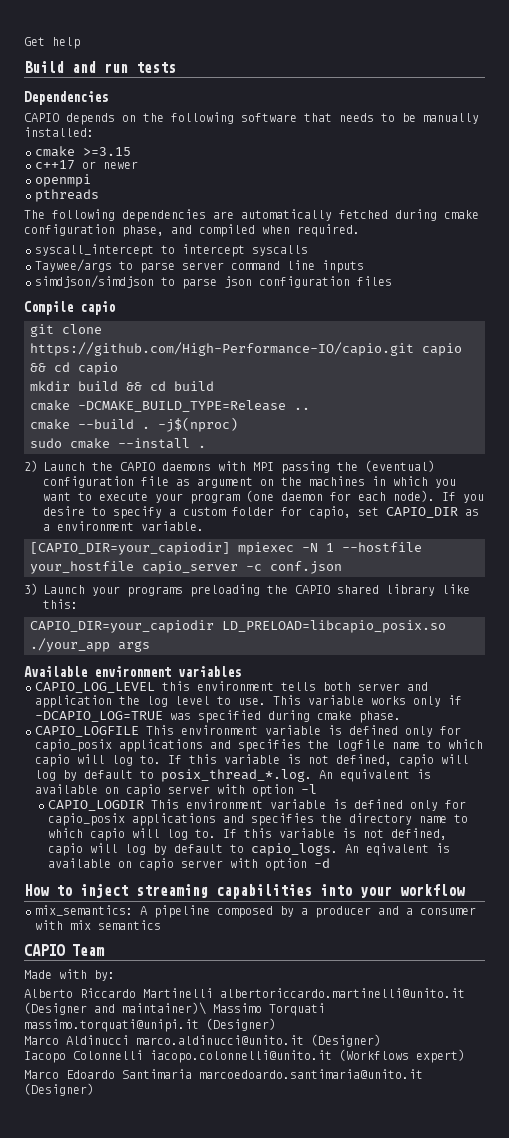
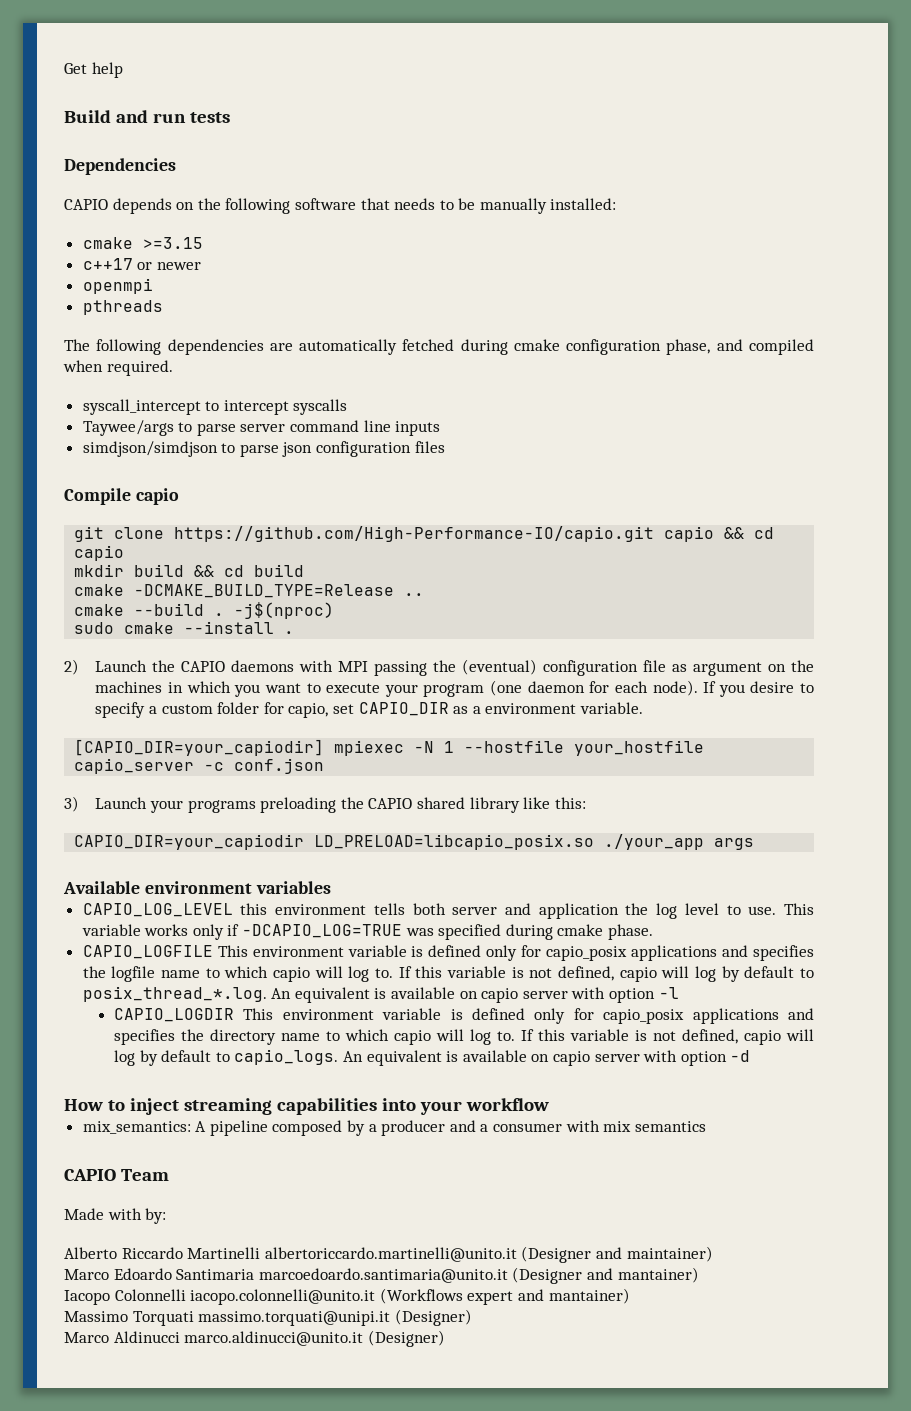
- An eqivalent is available on capio server with option -d
+ An equivalent is available on capio server with option -d
- Alberto Riccardo Martinelli albertoriccardo.martinelli@unito.it (Designer and maintainer)\ Massimo Torquati massimo.torquati@unipi.it (Designer)
+ Alberto Riccardo Martinelli albertoriccardo.martinelli@unito.it (Designer and maintainer)
+ Marco Edoardo Santimaria marcoedoardo.santimaria@unito.it (Designer and mantainer)
+ Iacopo Colonnelli iacopo.colonnelli@unito.it (Workflows expert and mantainer)
+ Massimo Torquati massimo.torquati@unipi.it (Designer)
- Iacopo Colonnelli iacopo.colonnelli@unito.it (Workflows expert)
- Marco Edoardo Santimaria marcoedoardo.santimaria@unito.it (Designer)

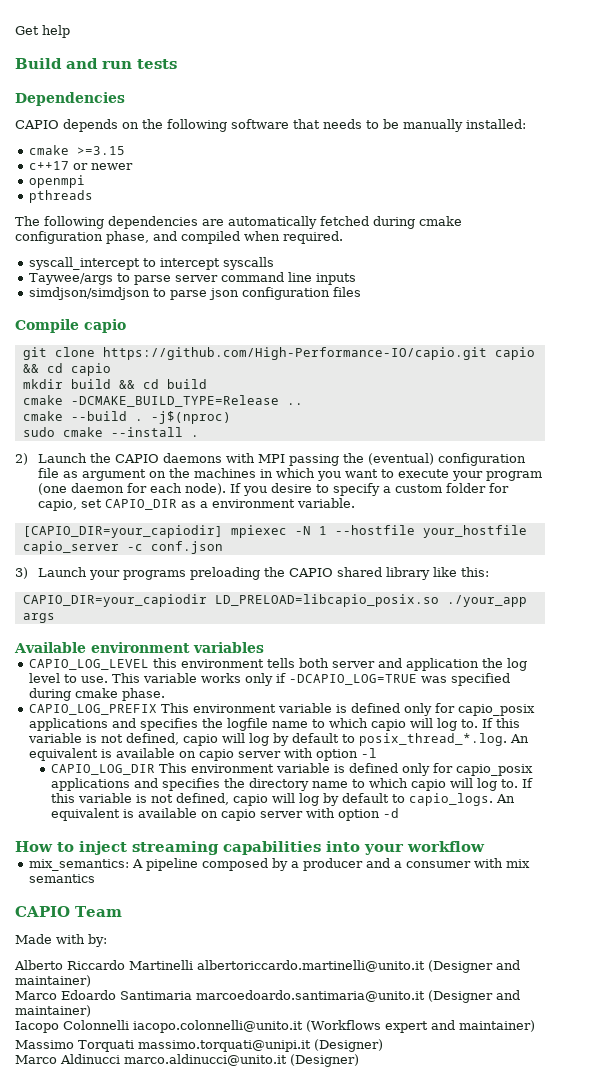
- CAPIO_LOGFILE This environment variable is defined only for capio_posix applications and specifies the logfile name to which capio will log to.
+ CAPIO_LOG_PREFIX This environment variable is defined only for capio_posix applications and specifies the logfile name to which capio will log to.
- CAPIO_LOGDIR This environment variable is defined only for capio_posix applications and specifies the directory name to which capio will log to.
+ CAPIO_LOG_DIR This environment variable is defined only for capio_posix applications and specifies the directory name to which capio will log to.
- Marco Edoardo Santimaria marcoedoardo.santimaria@unito.it (Designer and mantainer)
+ Marco Edoardo Santimaria marcoedoardo.santimaria@unito.it (Designer and maintainer)
- Iacopo Colonnelli iacopo.colonnelli@unito.it (Workflows expert and mantainer)
+ Iacopo Colonnelli iacopo.colonnelli@unito.it (Workflows expert and maintainer)

